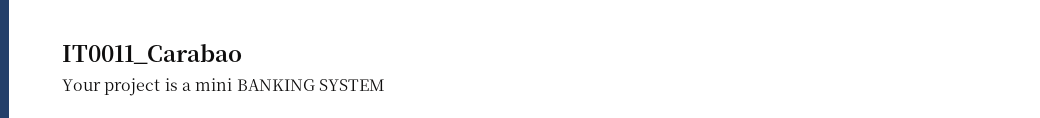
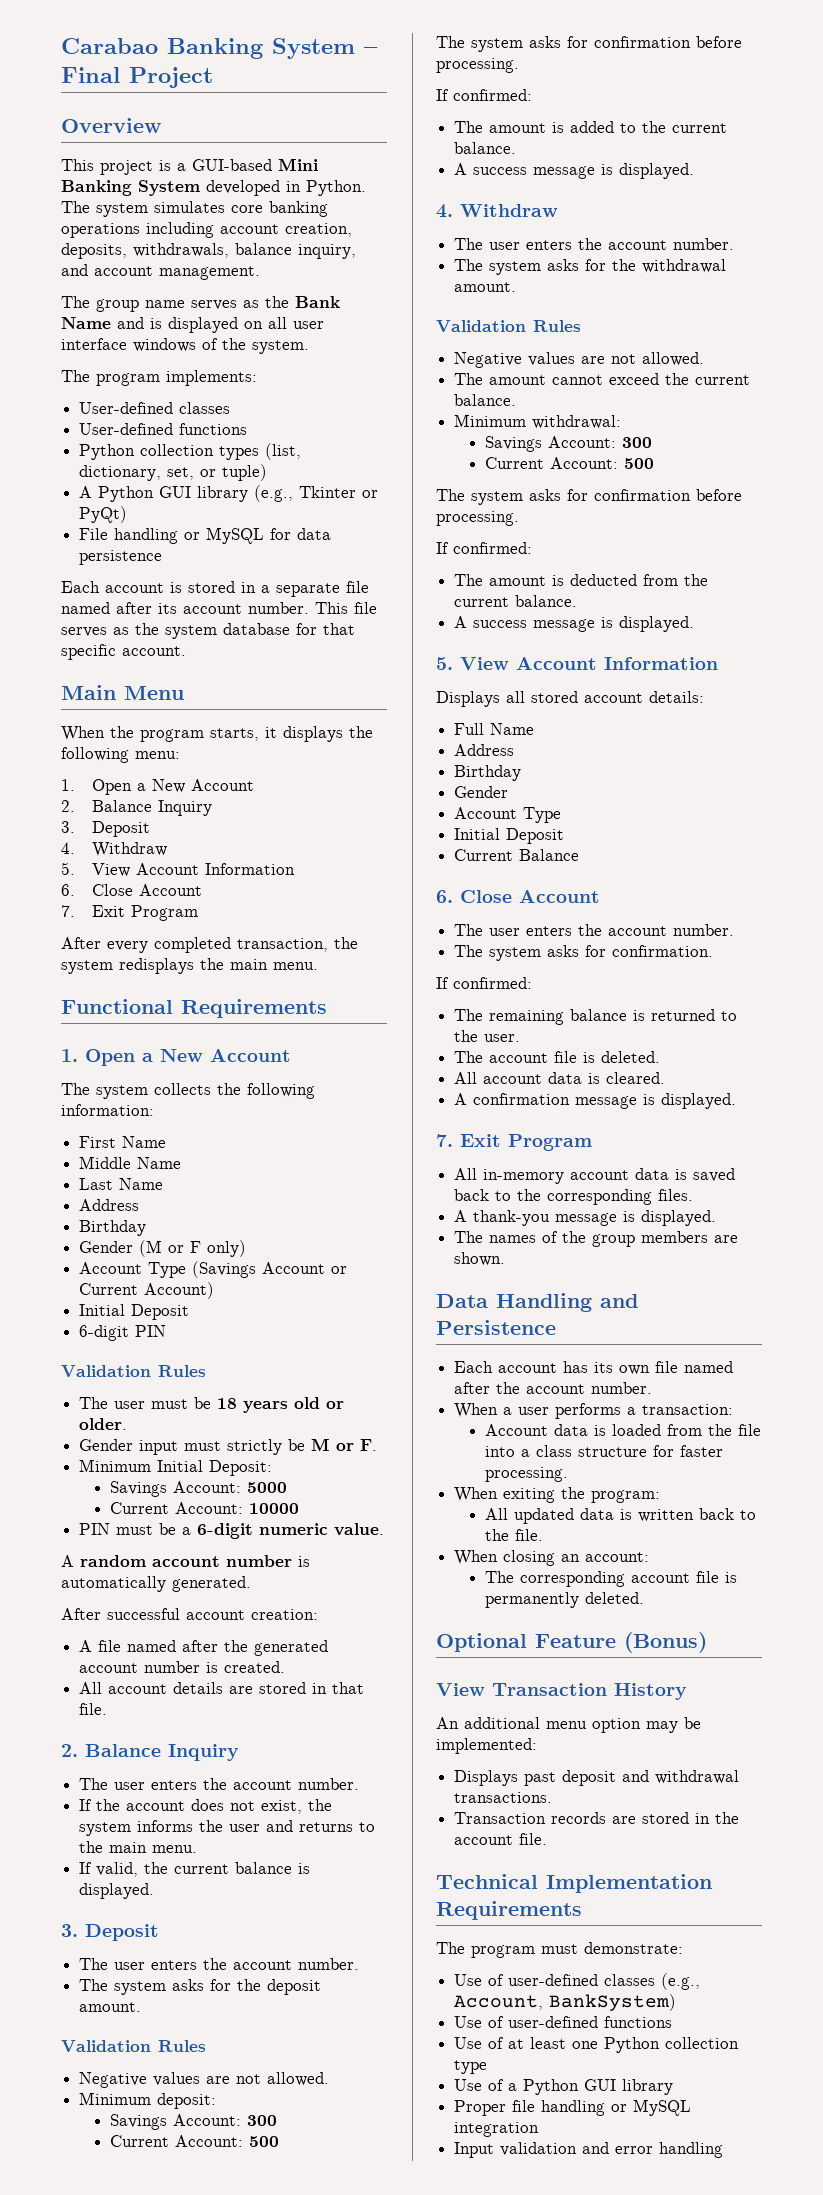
- IT0011_Carabao
- Your project is a mini BANKING SYSTEM
+ Carabao Banking System – Final Project
+ Overview
+ This project is a GUI-based Mini Banking System developed in Python. The system simulates core banking operations including account creation, deposits, withdrawals, balance inquiry, and account management.
+ The group name serves as the Bank Name and is displayed on all user interface windows of the system.
+ The program implements:
+ User-defined classes
+ User-defined functions
+ Python collection types (list, dictionary, set, or tuple)
+ A Python GUI library (e.g., Tkinter or PyQt)
+ File handling or MySQL for data persistence
+ Each account is stored in a separate file named after its account number. This file serves as the system database for that specific account.
+ Main Menu
+ When the program starts, it displays the following menu:
+ 1. Open a New Account
+ 2. Balance Inquiry
+ 3. Deposit
+ 4. Withdraw
+ 5. View Account Information
+ 6. Close Account
+ 7. Exit Program
+ After every completed transaction, the system redisplays the main menu.
+ Functional Requirements
+ 1. Open a New Account
+ The system collects the following information:
+ First Name
+ Middle Name
+ Last Name
+ Address
+ Birthday
+ Gender (M or F only)
+ Account Type (Savings Account or Current Account)
+ Initial Deposit
+ 6-digit PIN
+ Validation Rules
+ The user must be 18 years old or older.
+ Gender input must strictly be M or F.
+ Minimum Initial Deposit:
+ Savings Account: 5000
+ Current Account: 10000
+ PIN must be a 6-digit numeric value.
+ A random account number is automatically generated.
+ After successful account creation:
+ A file named after the generated account number is created.
+ All account details are stored in that file.
+ 2. Balance Inquiry
+ The user enters the account number.
+ If the account does not exist, the system informs the user and returns to the main menu.
+ If valid, the current balance is displayed.
+ 3. Deposit
+ The user enters the account number.
+ The system asks for the deposit amount.
+ Validation Rules
+ Negative values are not allowed.
+ Minimum deposit:
+ Savings Account: 300
+ Current Account: 500
+ The system asks for confirmation before processing.
+ If confirmed:
+ The amount is added to the current balance.
+ A success message is displayed.
+ 4. Withdraw
+ The user enters the account number.
+ The system asks for the withdrawal amount.
+ Validation Rules
+ Negative values are not allowed.
+ The amount cannot exceed the current balance.
+ Minimum withdrawal:
+ Savings Account: 300
+ Current Account: 500
+ The system asks for confirmation before processing.
+ If confirmed:
+ The amount is deducted from the current balance.
+ A success message is displayed.
+ 5. View Account Information
+ Displays all stored account details:
+ Full Name
+ Address
+ Birthday
+ Gender
+ Account Type
+ Initial Deposit
+ Current Balance
+ 6. Close Account
+ The user enters the account number.
+ The system asks for confirmation.
+ If confirmed:
+ The remaining balance is returned to the user.
+ The account file is deleted.
+ All account data is cleared.
+ A confirmation message is displayed.
+ 7. Exit Program
+ All in-memory account data is saved back to the corresponding files.
+ A thank-you message is displayed.
+ The names of the group members are shown.
+ Data Handling and Persistence
+ Each account has its own file named after the account number.
+ When a user performs a transaction:
+ Account data is loaded from the file into a class structure for faster processing.
+ When exiting the program:
+ All updated data is written back to the file.
+ When closing an account:
+ The corresponding account file is permanently deleted.
+ Optional Feature (Bonus)
+ View Transaction History
+ An additional menu option may be implemented:
+ Displays past deposit and withdrawal transactions.
+ Transaction records are stored in the account file.
+ Technical Implementation Requirements
+ The program must demonstrate:
+ Use of user-defined classes (e.g., Account, BankSystem)
+ Use of user-defined functions
+ Use of at least one Python collection type
+ Use of a Python GUI library
+ Proper file handling or MySQL integration
+ Input validation and error handling

